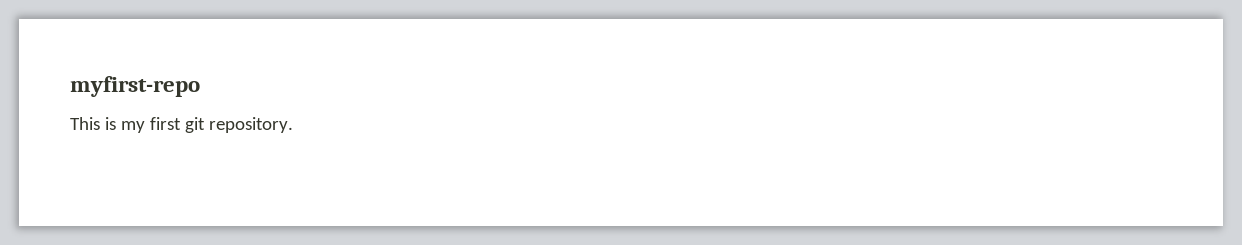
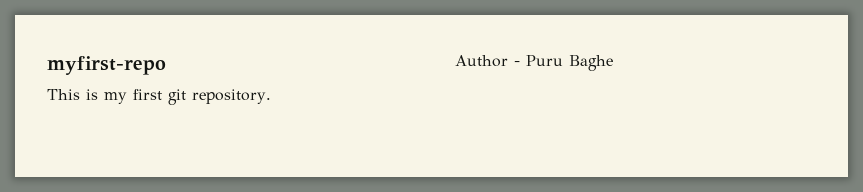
+ Author - Puru Baghe

